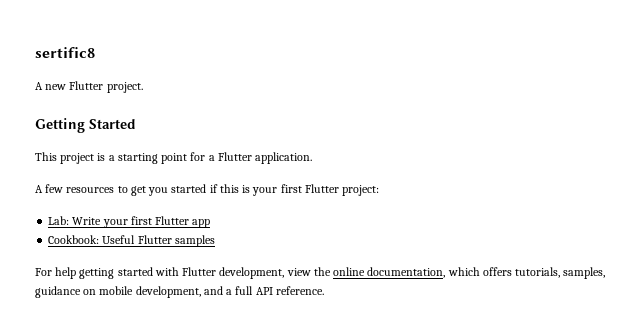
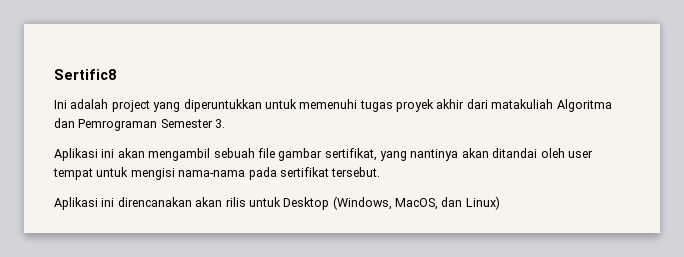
- sertific8
- A new Flutter project.
- Getting Started
- This project is a starting point for a Flutter application.
- A few resources to get you started if this is your first Flutter project:
- Lab: Write your first Flutter app
- Cookbook: Useful Flutter samples
- For help getting started with Flutter development, view the online documentation, which offers tutorials, samples, guidance on mobile development, and a full API reference.
+ Sertific8
+ Ini adalah project yang diperuntukkan untuk memenuhi tugas proyek akhir dari matakuliah Algoritma dan Pemrograman Semester 3.
+ Aplikasi ini akan mengambil sebuah file gambar sertifikat, yang nantinya akan ditandai oleh user tempat untuk mengisi nama-nama pada sertifikat tersebut.
+ Aplikasi ini direncanakan akan rilis untuk Desktop (Windows, MacOS, dan Linux)

